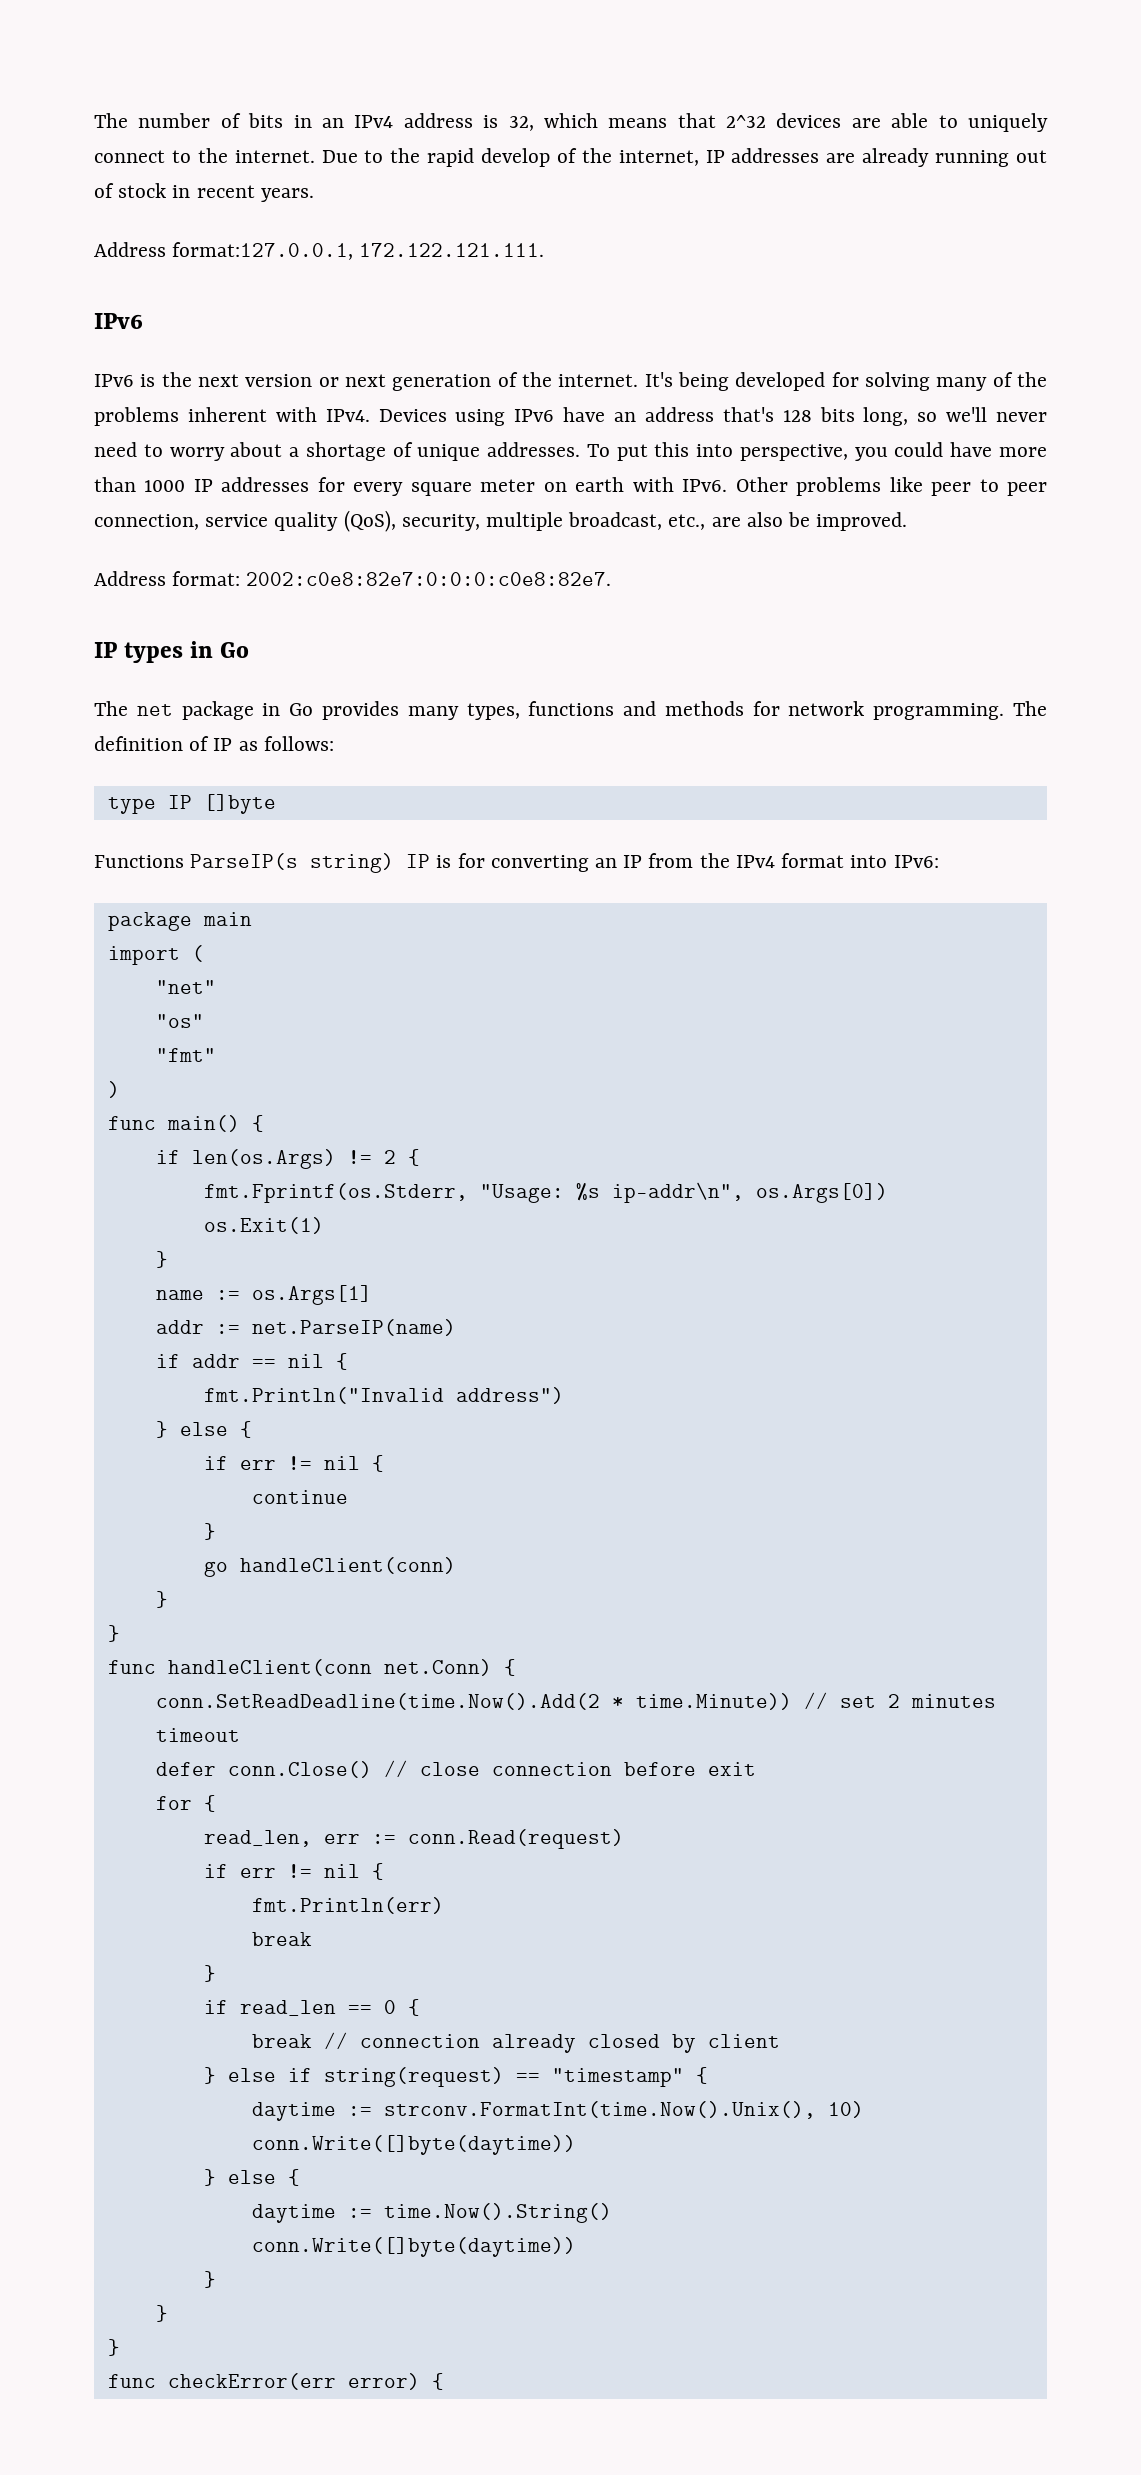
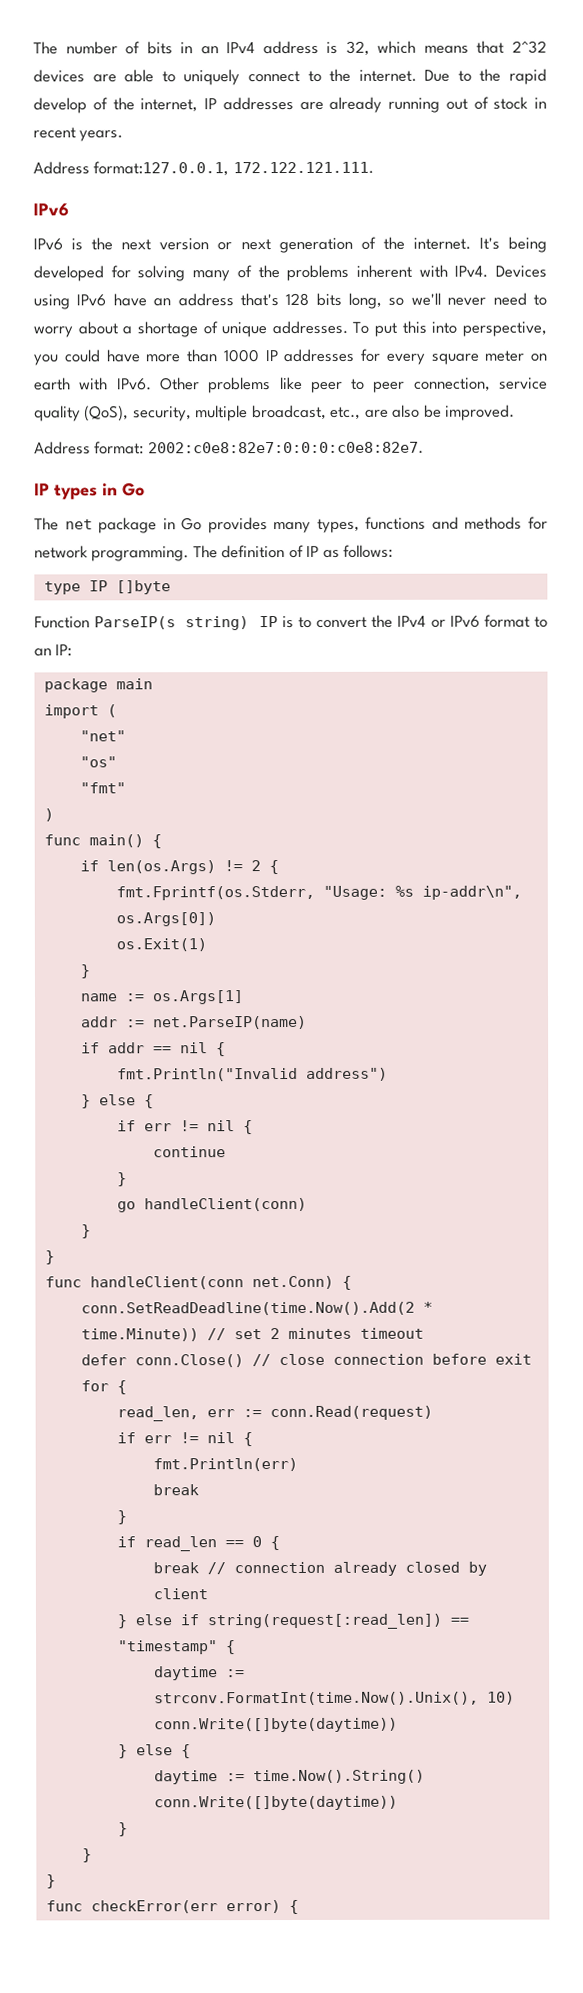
- Functions ParseIP(s string) IP is for converting an IP from the IPv4 format into IPv6:
+ Function ParseIP(s string) IP is to convert the IPv4 or IPv6 format to an IP:
- } else if string(request) == "timestamp" {
+ } else if string(request[:read_len]) == "timestamp" {

